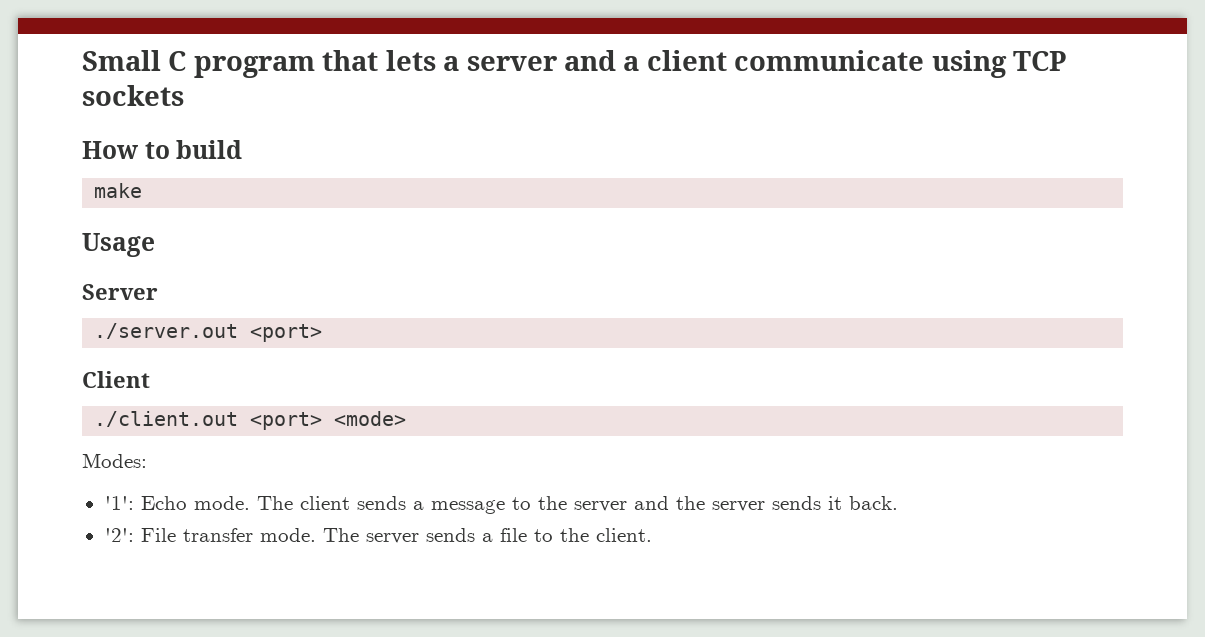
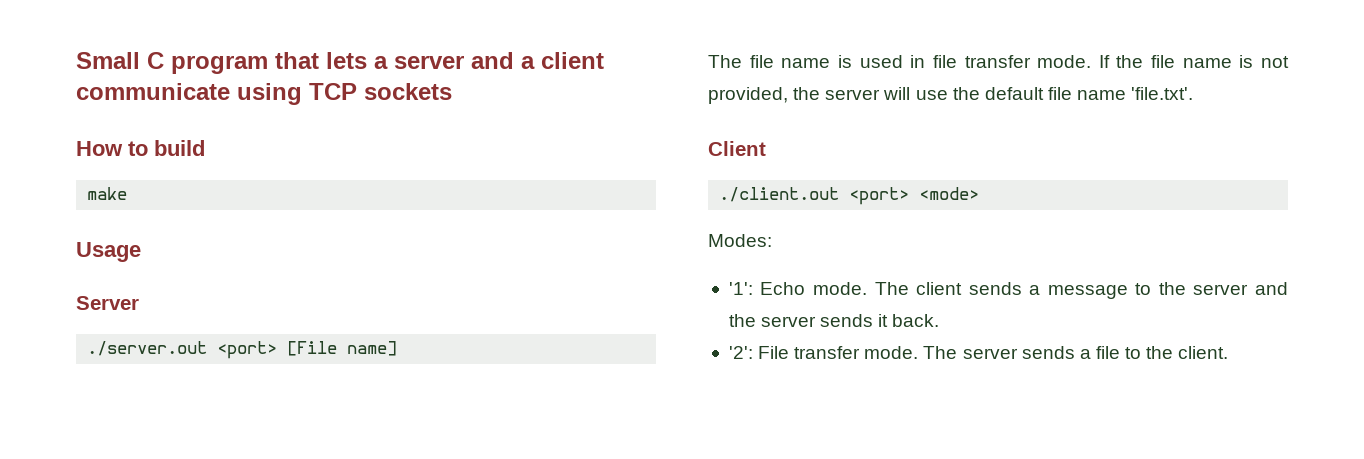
- ./server.out <port>
+ ./server.out <port> [File name]
+ The file name is used in file transfer mode. If the file name is not provided, the server will use the default file name 'file.txt'.

